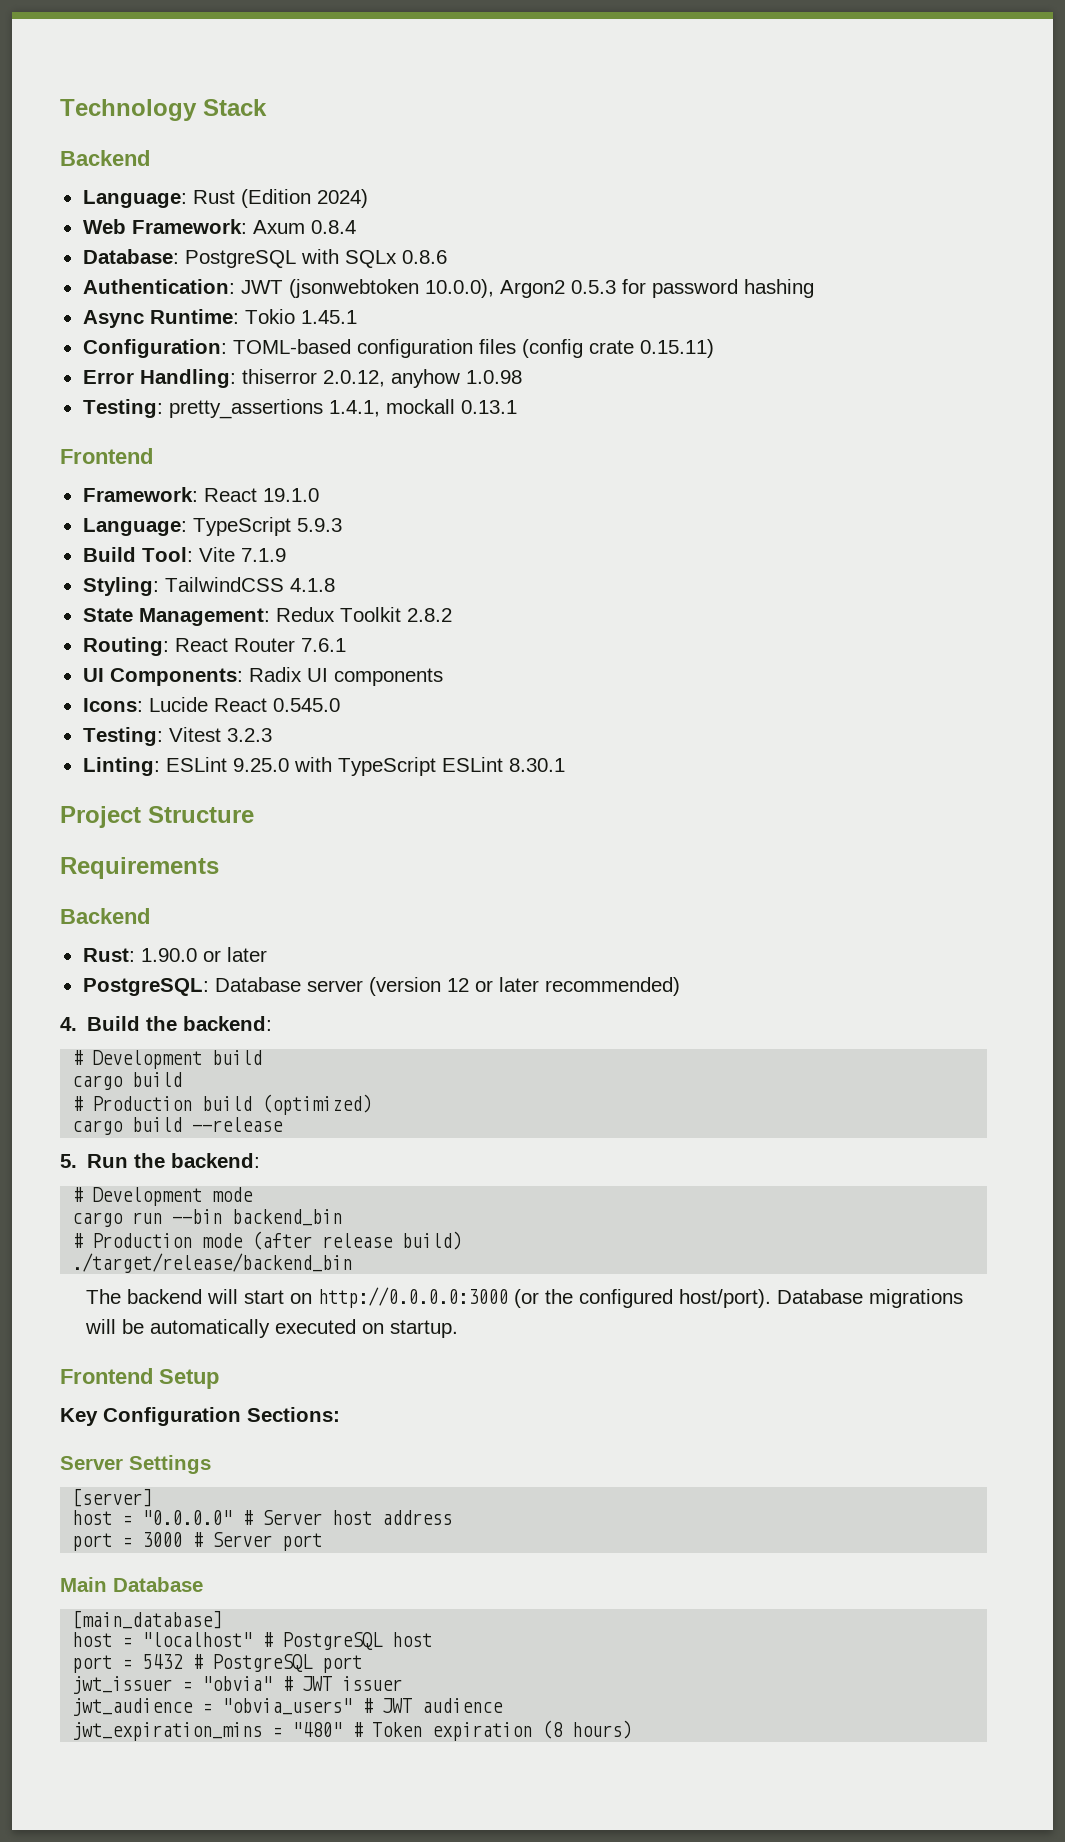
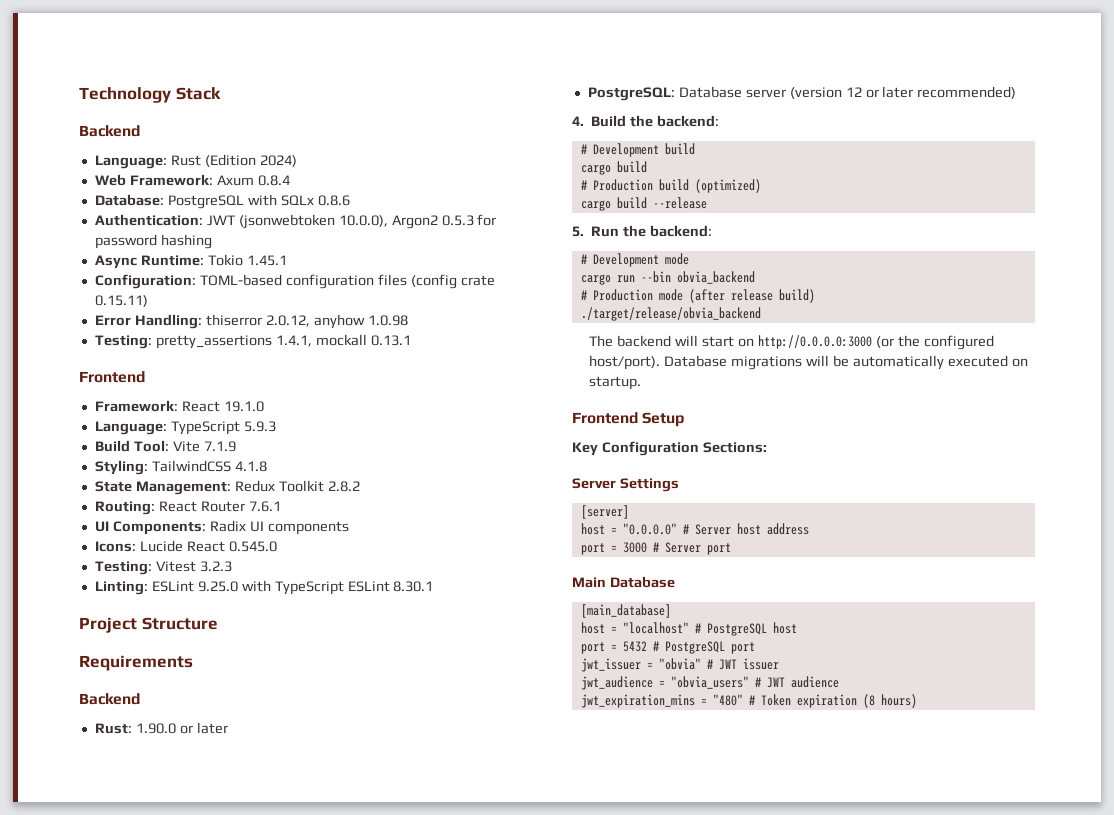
- cargo run --bin backend_bin
+ cargo run --bin obvia_backend
- ./target/release/backend_bin
+ ./target/release/obvia_backend

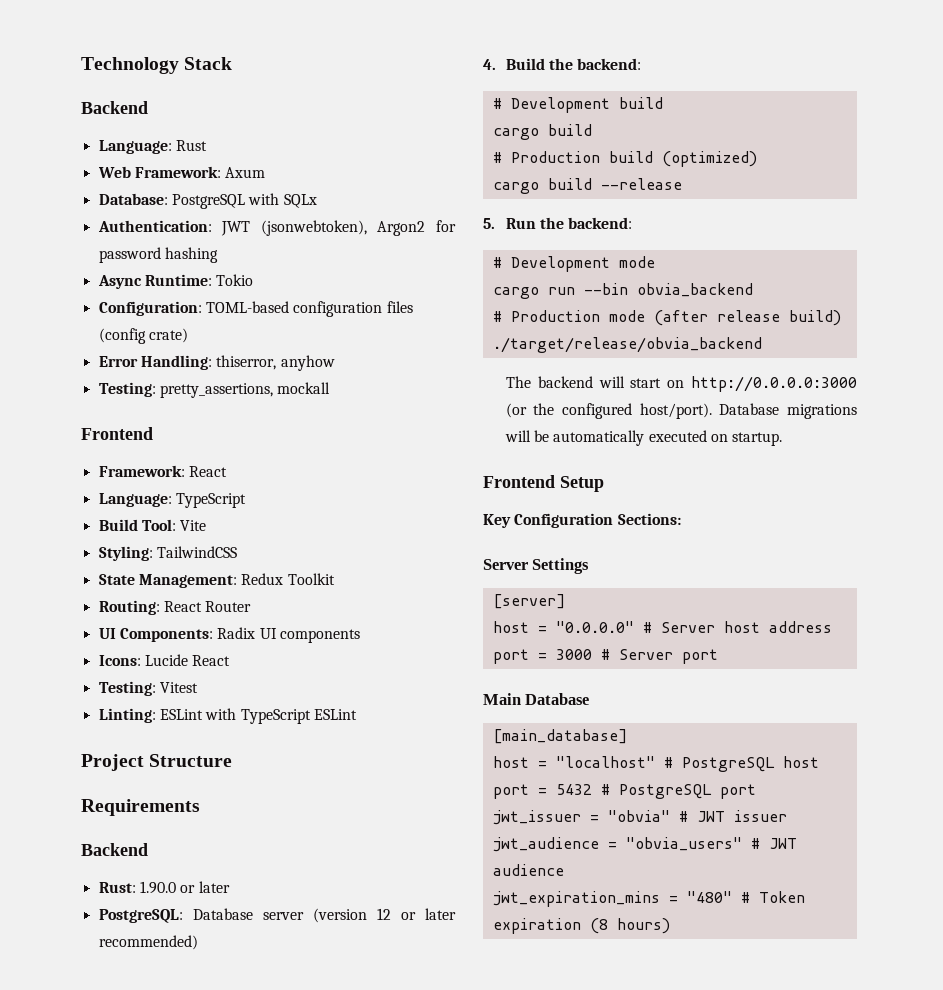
- Language: Rust (Edition 2024)
+ Language: Rust
- Web Framework: Axum 0.8.4
+ Web Framework: Axum
- Database: PostgreSQL with SQLx 0.8.6
+ Database: PostgreSQL with SQLx
- Authentication: JWT (jsonwebtoken 10.0.0), Argon2 0.5.3 for password hashing
+ Authentication: JWT (jsonwebtoken), Argon2 for password hashing
- Async Runtime: Tokio 1.45.1
+ Async Runtime: Tokio
- Configuration: TOML-based configuration files (config crate 0.15.11)
+ Configuration: TOML-based configuration files (config crate)
- Error Handling: thiserror 2.0.12, anyhow 1.0.98
- Testing: pretty_assertions 1.4.1, mockall 0.13.1
+ Error Handling: thiserror, anyhow
+ Testing: pretty_assertions, mockall
- Framework: React 19.1.0
+ Framework: React
- Language: TypeScript 5.9.3
+ Language: TypeScript
- Build Tool: Vite 7.1.9
+ Build Tool: Vite
- Styling: TailwindCSS 4.1.8
+ Styling: TailwindCSS
- State Management: Redux Toolkit 2.8.2
+ State Management: Redux Toolkit
- Routing: React Router 7.6.1
+ Routing: React Router
- Icons: Lucide React 0.545.0
+ Icons: Lucide React
- Testing: Vitest 3.2.3
+ Testing: Vitest
- Linting: ESLint 9.25.0 with TypeScript ESLint 8.30.1
+ Linting: ESLint with TypeScript ESLint

